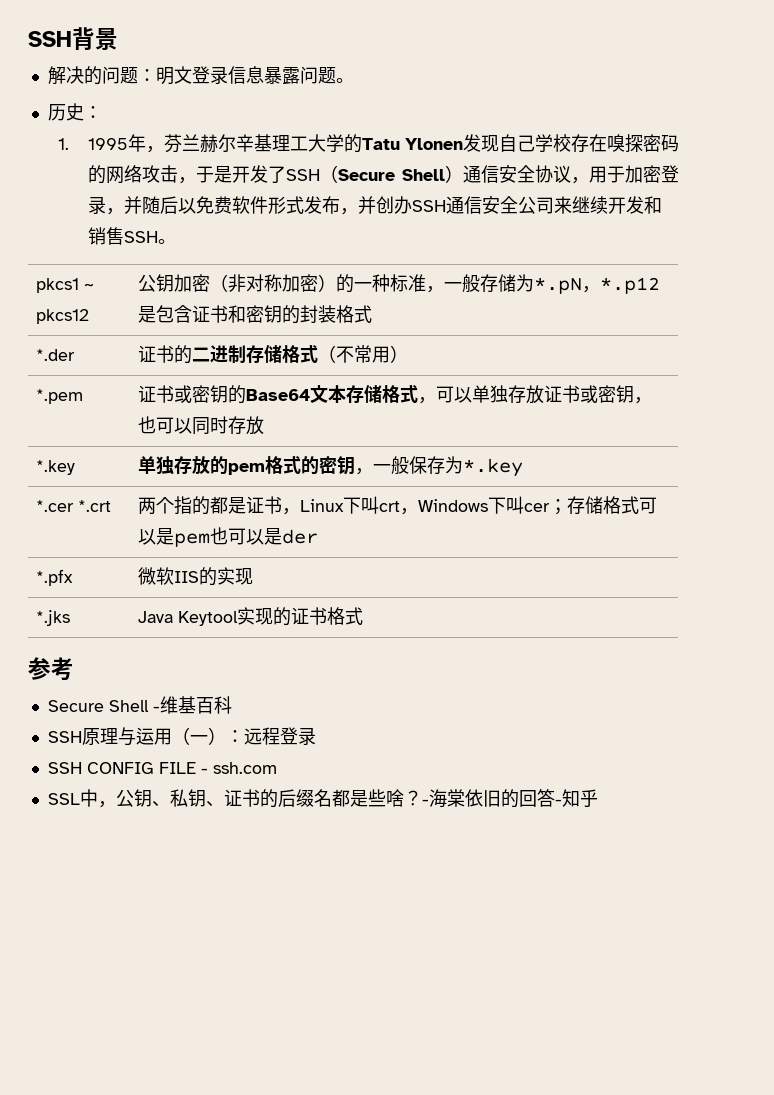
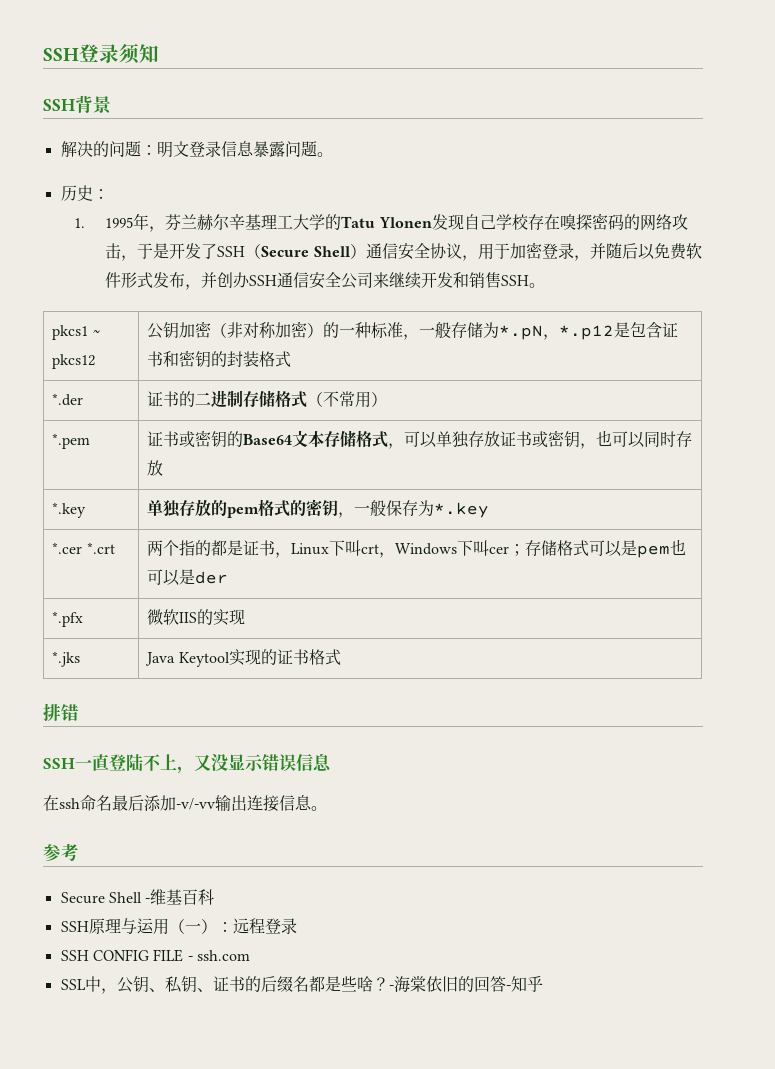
+ SSH登录须知
+ 排错
+ SSH一直登陆不上，又没显示错误信息
+ 在ssh命名最后添加-v/-vv输出连接信息。

